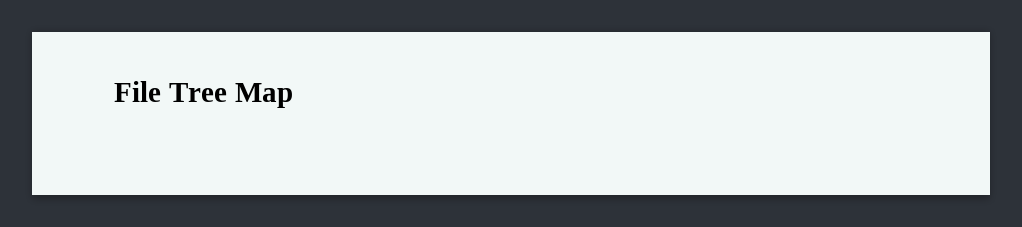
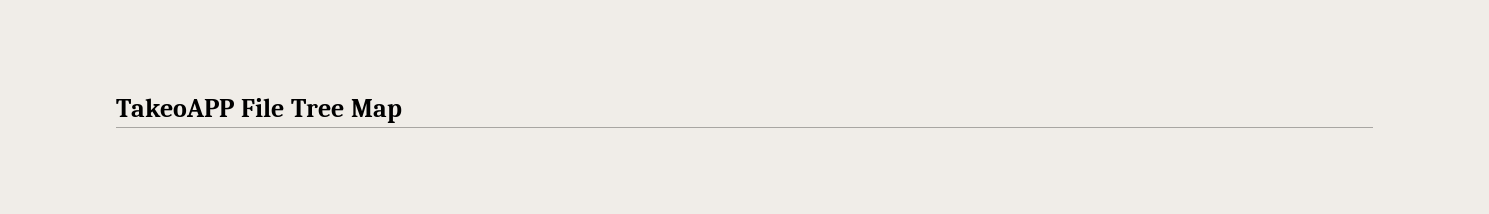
- File Tree Map
+ TakeoAPP File Tree Map

